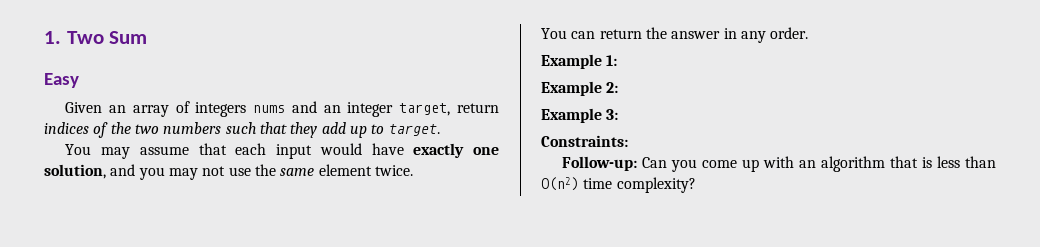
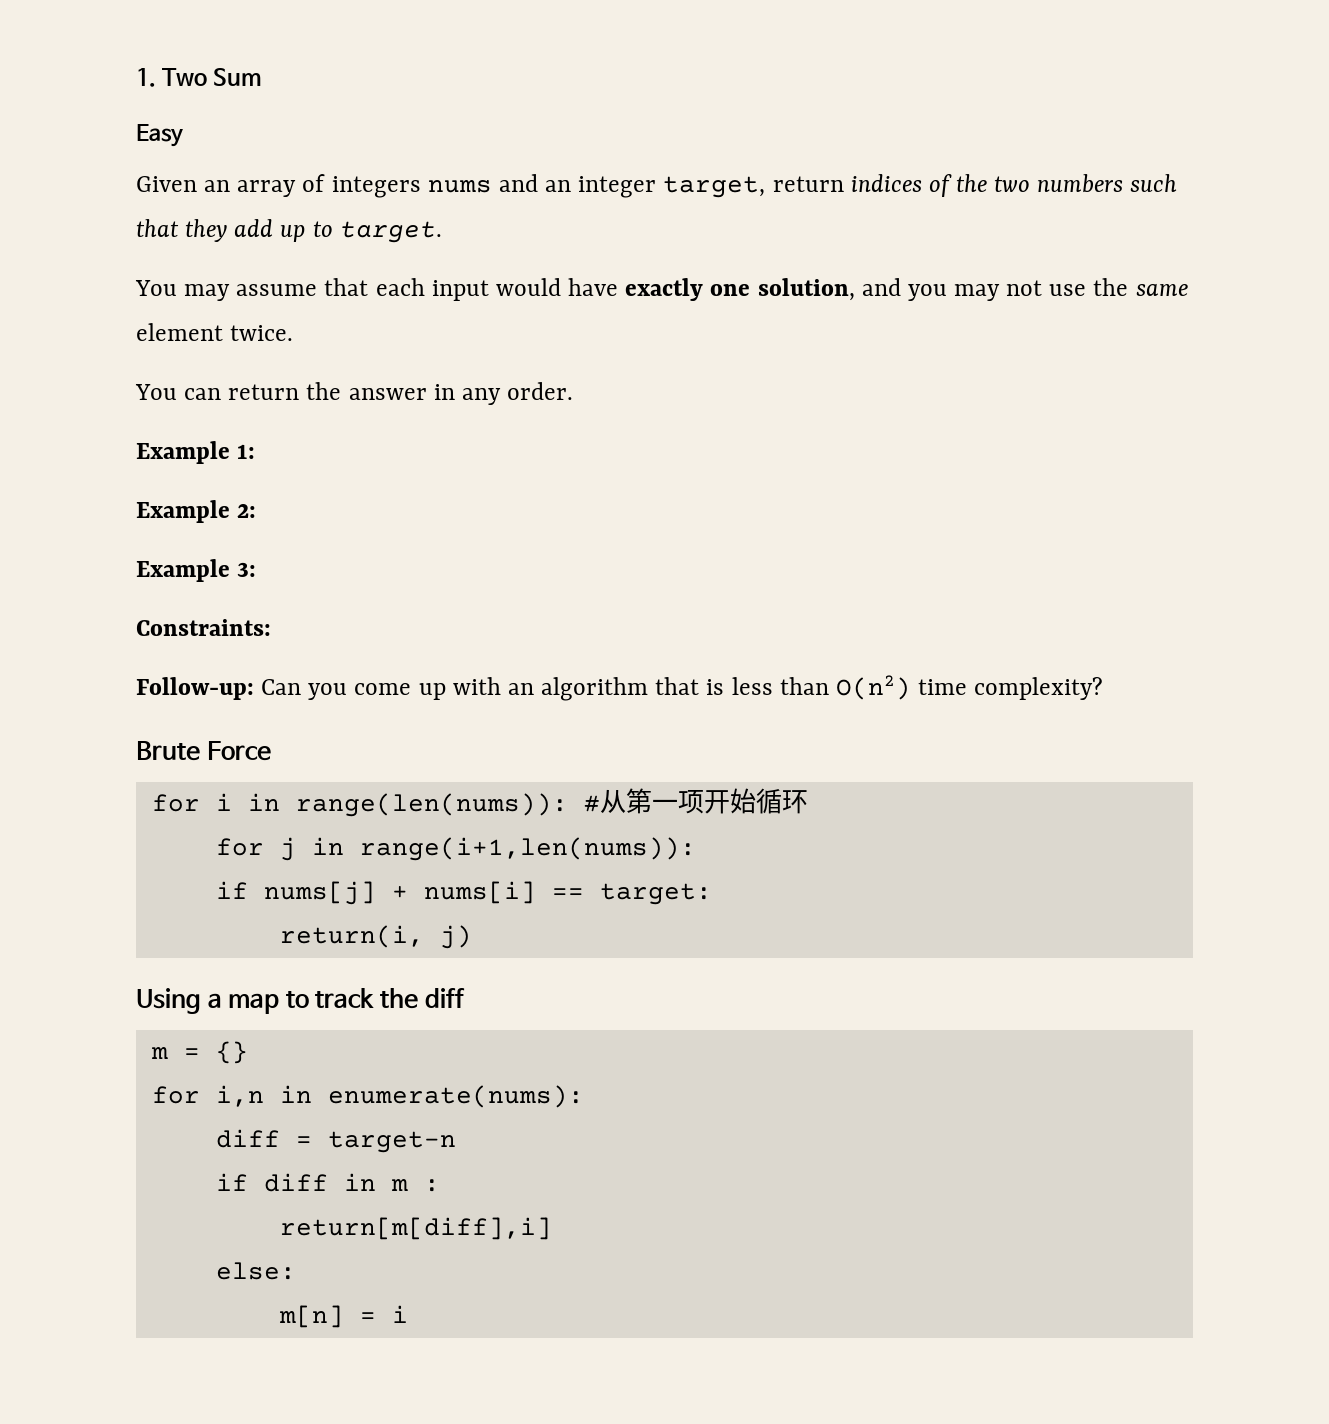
+ Brute Force
+ for i in range(len(nums)): #从第一项开始循环
+ for j in range(i+1,len(nums)):
+ if nums[j] + nums[i] == target:
+ return(i, j)
+ Using a map to track the diff
+ m = {}
+ for i,n in enumerate(nums):
+ diff = target-n
+ if diff in m :
+ return[m[diff],i]
+ else:
+ m[n] = i

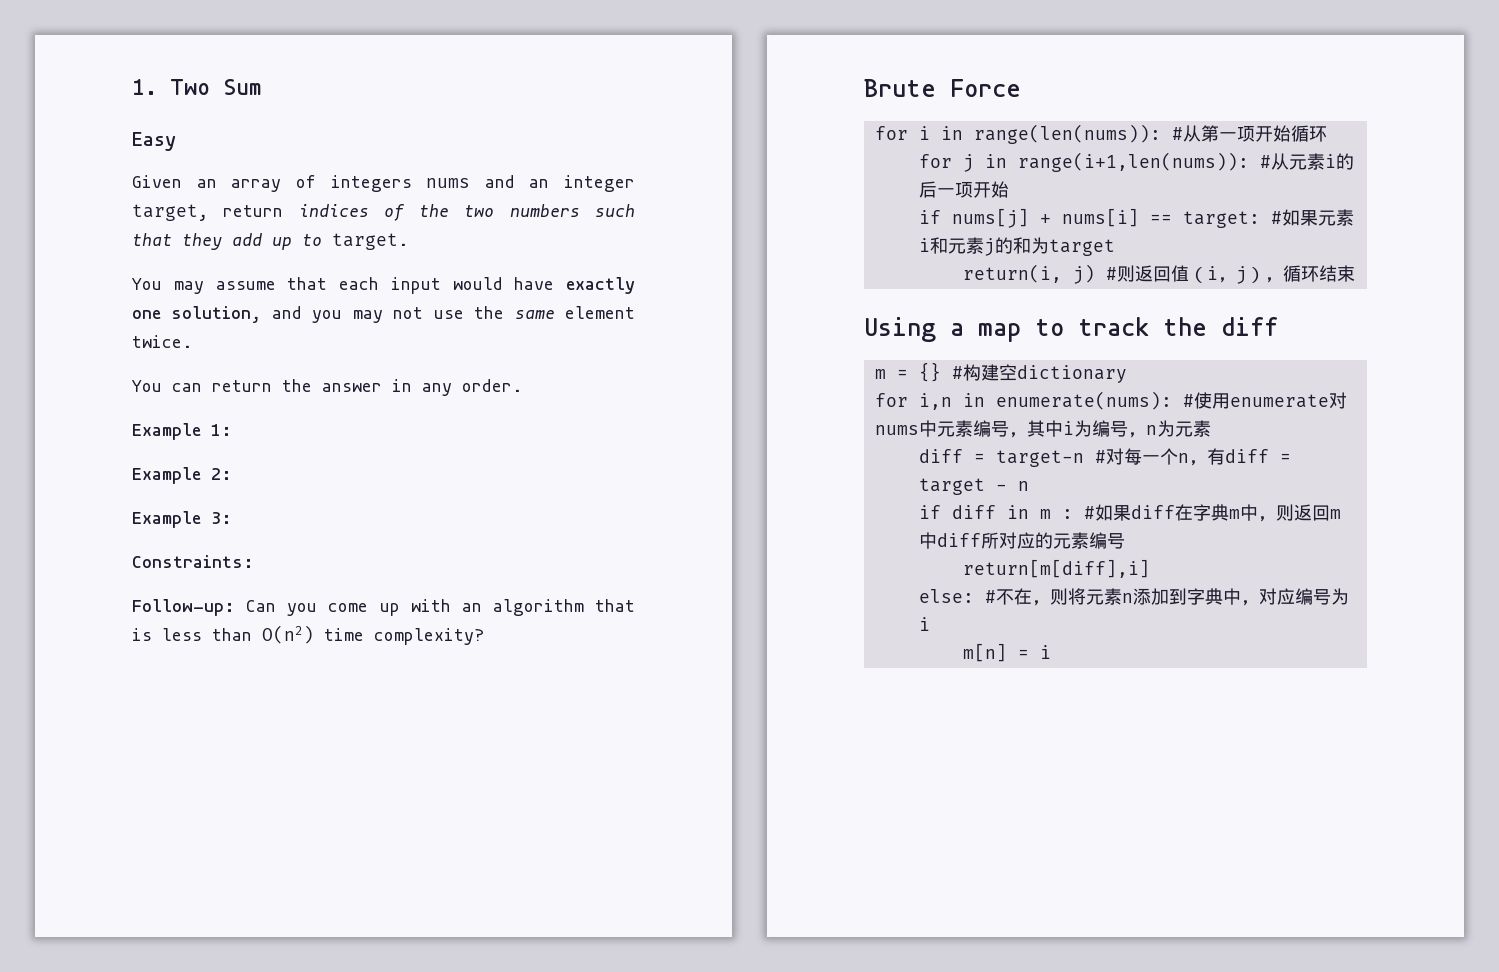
- for j in range(i+1,len(nums)):
+ for j in range(i+1,len(nums)): #从元素i的后一项开始
- if nums[j] + nums[i] == target:
- return(i, j)
+ if nums[j] + nums[i] == target: #如果元素i和元素j的和为target
+ return(i, j) #则返回值（i，j），循环结束
- m = {}
+ m = {} #构建空dictionary
- for i,n in enumerate(nums):
- diff = target-n
+ for i,n in enumerate(nums): #使用enumerate对nums中元素编号，其中i为编号，n为元素
+ diff = target-n #对每一个n，有diff = target - n
- if diff in m :
+ if diff in m : #如果diff在字典m中，则返回m中diff所对应的元素编号
  return[m[diff],i]
- else:
+ else: #不在，则将元素n添加到字典中，对应编号为i

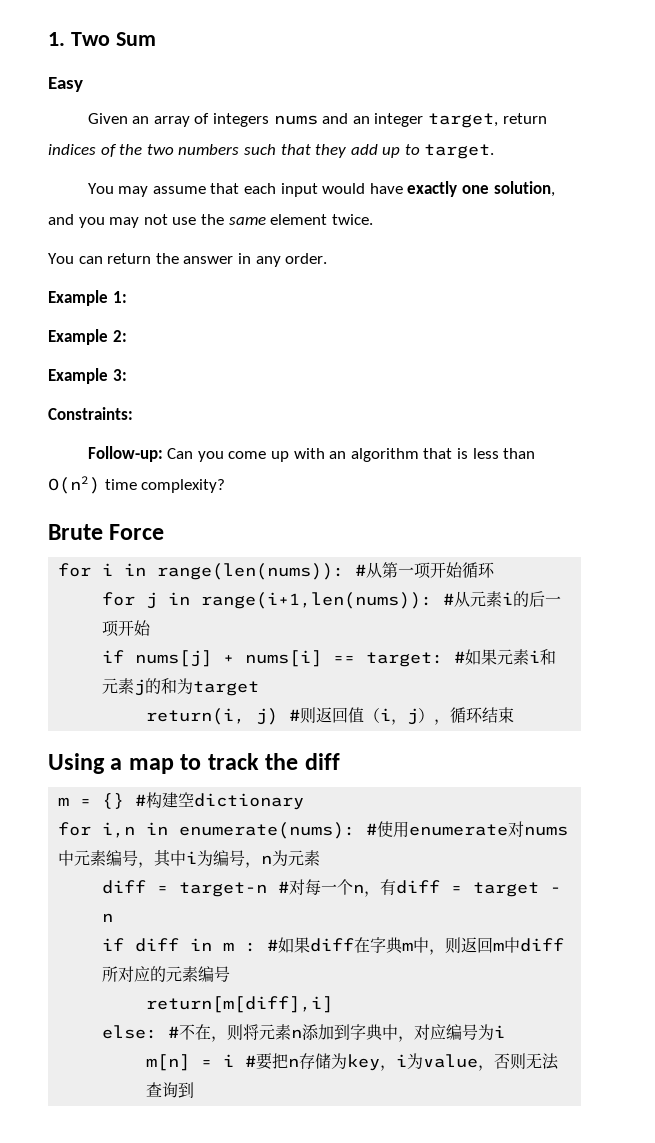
- m[n] = i
+ m[n] = i #要把n存储为key，i为value，否则无法查询到

